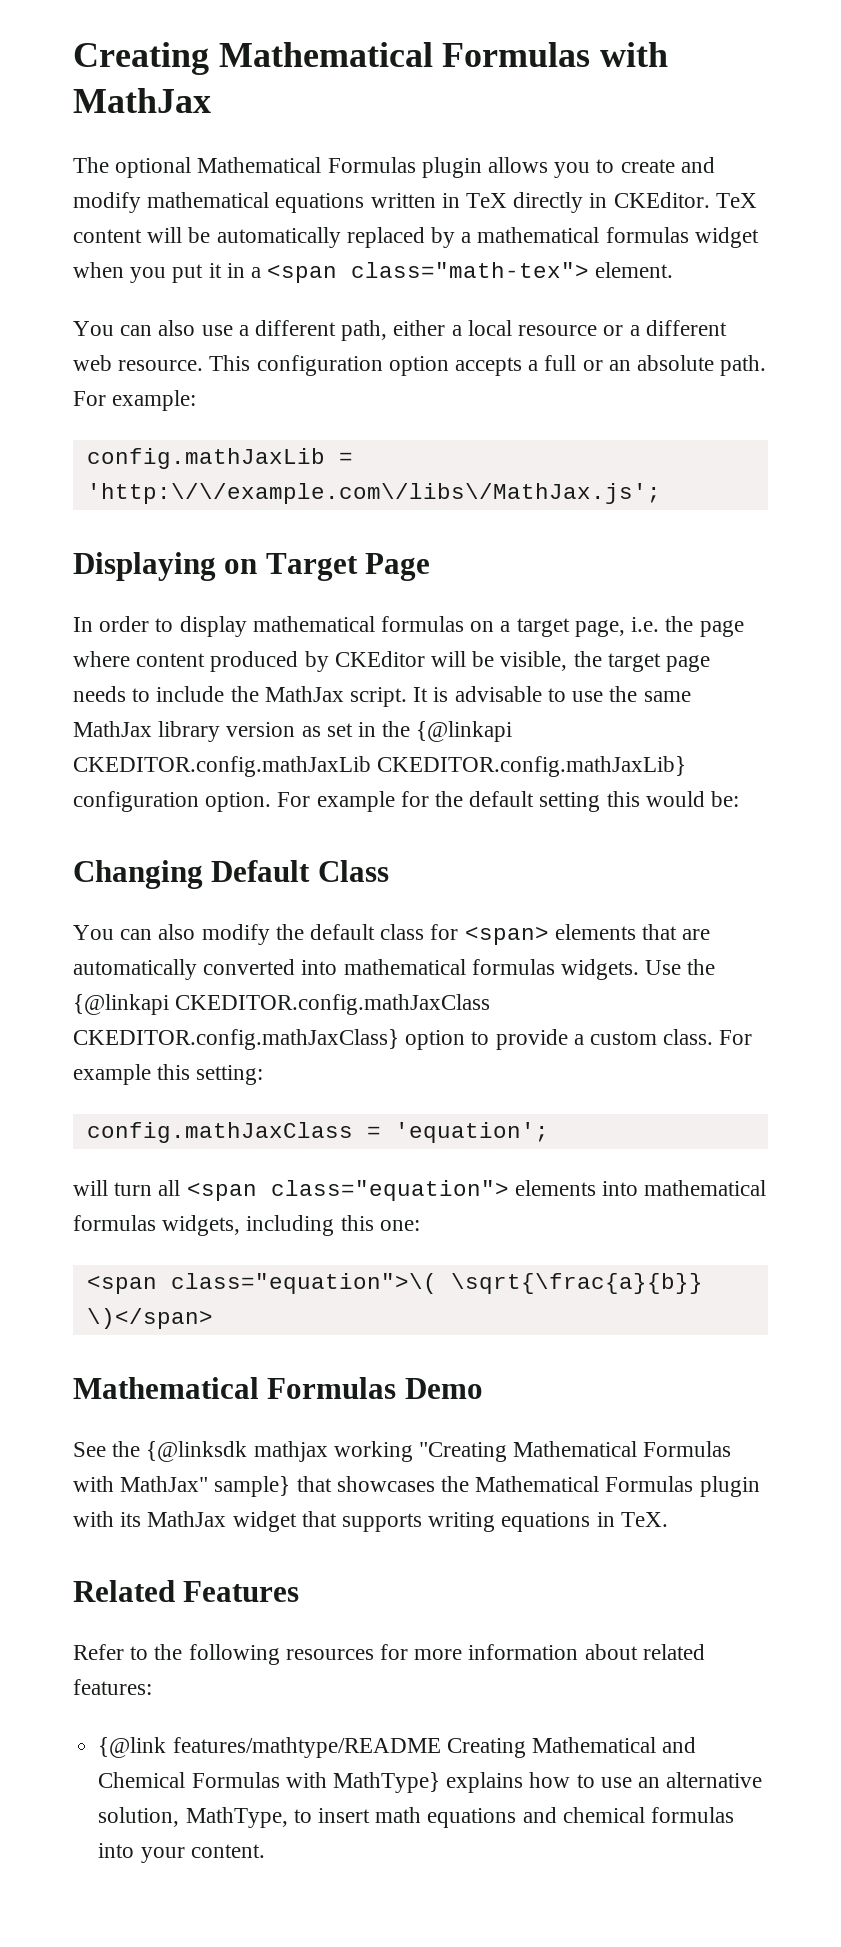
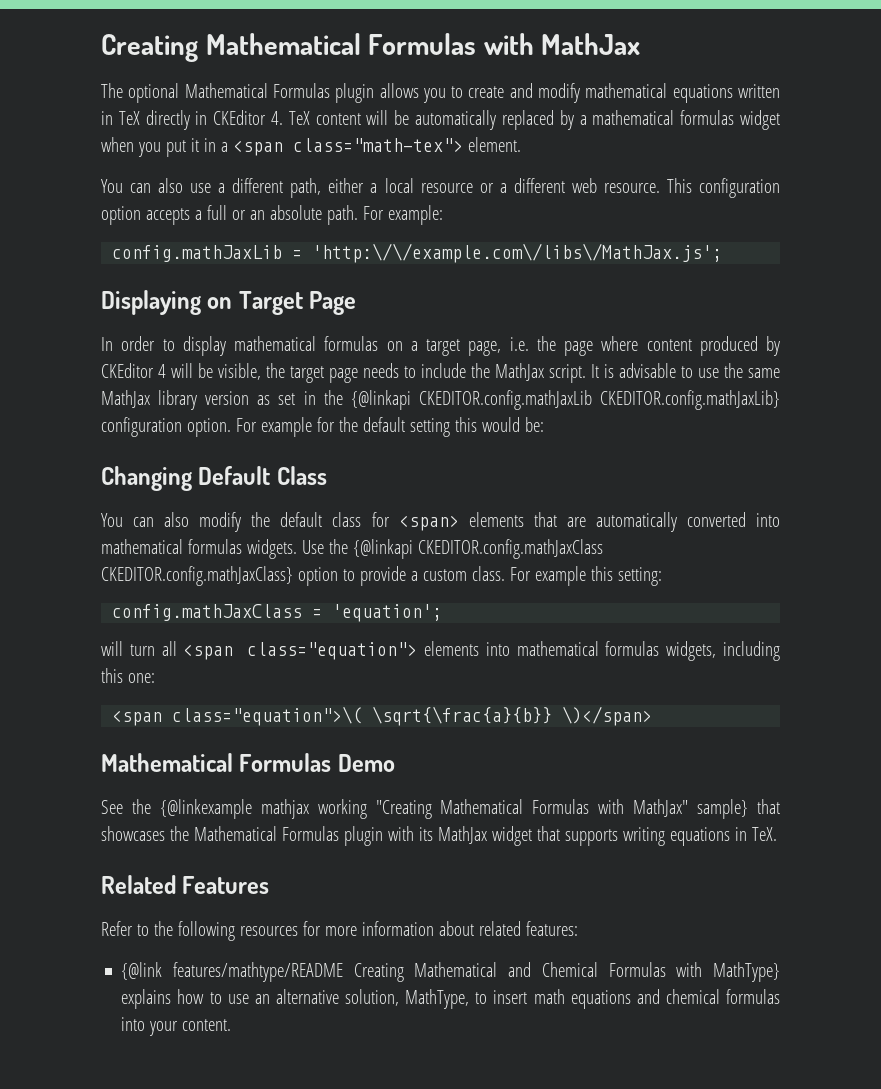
- The optional Mathematical Formulas plugin allows you to create and modify mathematical equations written in TeX directly in CKEditor. TeX content will be automatically replaced by a mathematical formulas widget when you put it in a <span class="math-tex"> element.
+ The optional Mathematical Formulas plugin allows you to create and modify mathematical equations written in TeX directly in CKEditor 4. TeX content will be automatically replaced by a mathematical formulas widget when you put it in a <span class="math-tex"> element.
- In order to display mathematical formulas on a target page, i.e. the page where content produced by CKEditor will be visible, the target page needs to include the MathJax script.
+ In order to display mathematical formulas on a target page, i.e. the page where content produced by CKEditor 4 will be visible, the target page needs to include the MathJax script.
- See the {@linksdk mathjax working "Creating Mathematical Formulas with MathJax" sample} that showcases the Mathematical Formulas plugin with its MathJax widget that supports writing equations in TeX.
+ See the {@linkexample mathjax working "Creating Mathematical Formulas with MathJax" sample} that showcases the Mathematical Formulas plugin with its MathJax widget that supports writing equations in TeX.

